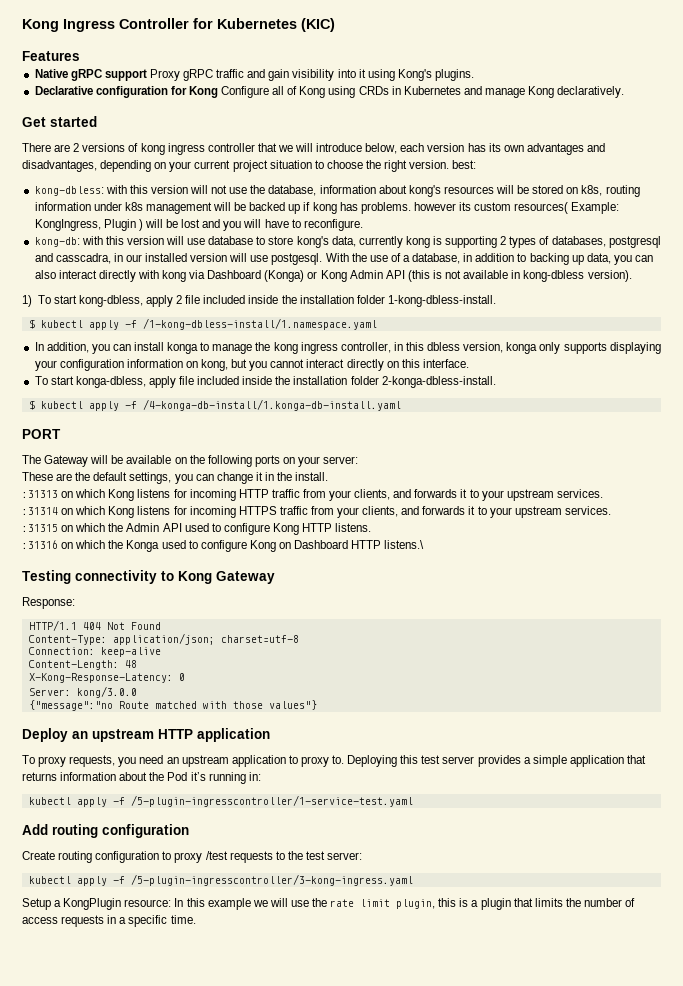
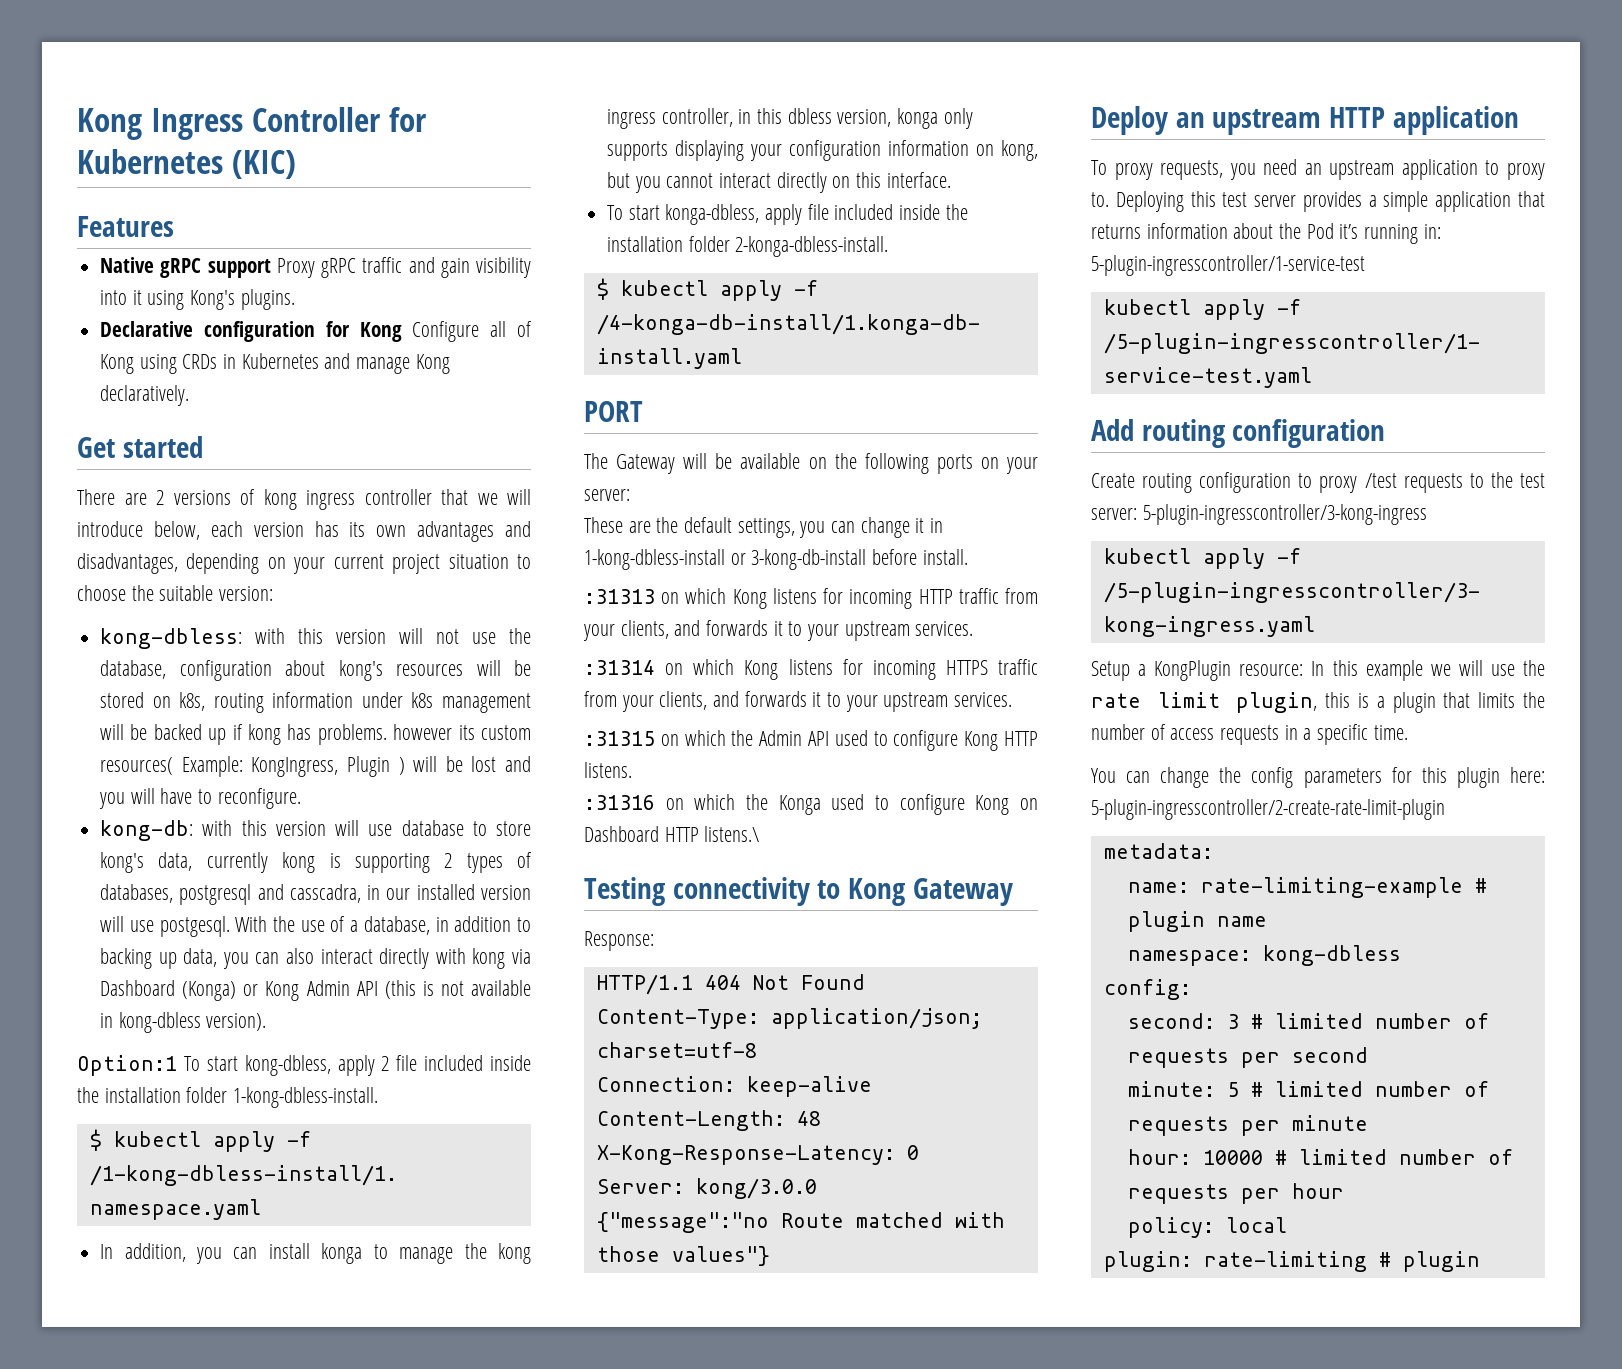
- There are 2 versions of kong ingress controller that we will introduce below, each version has its own advantages and disadvantages, depending on your current project situation to choose the right version. best:
+ There are 2 versions of kong ingress controller that we will introduce below, each version has its own advantages and disadvantages, depending on your current project situation to choose the suitable version:
- kong-dbless: with this version will not use the database, information about kong's resources will be stored on k8s, routing information under k8s management will be backed up if kong has problems. however its custom resources( Example: KongIngress, Plugin ) will be lost and you will have to reconfigure.
+ kong-dbless: with this version will not use the database, configuration about kong's resources will be stored on k8s, routing information under k8s management will be backed up if kong has problems. however its custom resources( Example: KongIngress, Plugin ) will be lost and you will have to reconfigure.
- 1) To start kong-dbless, apply 2 file included inside the installation folder 1-kong-dbless-install.
+ Option:1 To start kong-dbless, apply 2 file included inside the installation folder 1-kong-dbless-install.
- These are the default settings, you can change it in the install.
+ These are the default settings, you can change it in 1-kong-dbless-install or 3-kong-db-install before install.
- Deploying this test server provides a simple application that returns information about the Pod it’s running in:
+ Deploying this test server provides a simple application that returns information about the Pod it’s running in: 5-plugin-ingresscontroller/1-service-test
- Create routing configuration to proxy /test requests to the test server:
+ Create routing configuration to proxy /test requests to the test server: 5-plugin-ingresscontroller/3-kong-ingress
+ You can change the config parameters for this plugin here: 5-plugin-ingresscontroller/2-create-rate-limit-plugin
+ metadata:
+ name: rate-limiting-example # plugin name
+ namespace: kong-dbless
+ config:
+ second: 3 # limited number of requests per second
+ minute: 5 # limited number of requests per minute
+ hour: 10000 # limited number of requests per hour
+ policy: local
+ plugin: rate-limiting # plugin

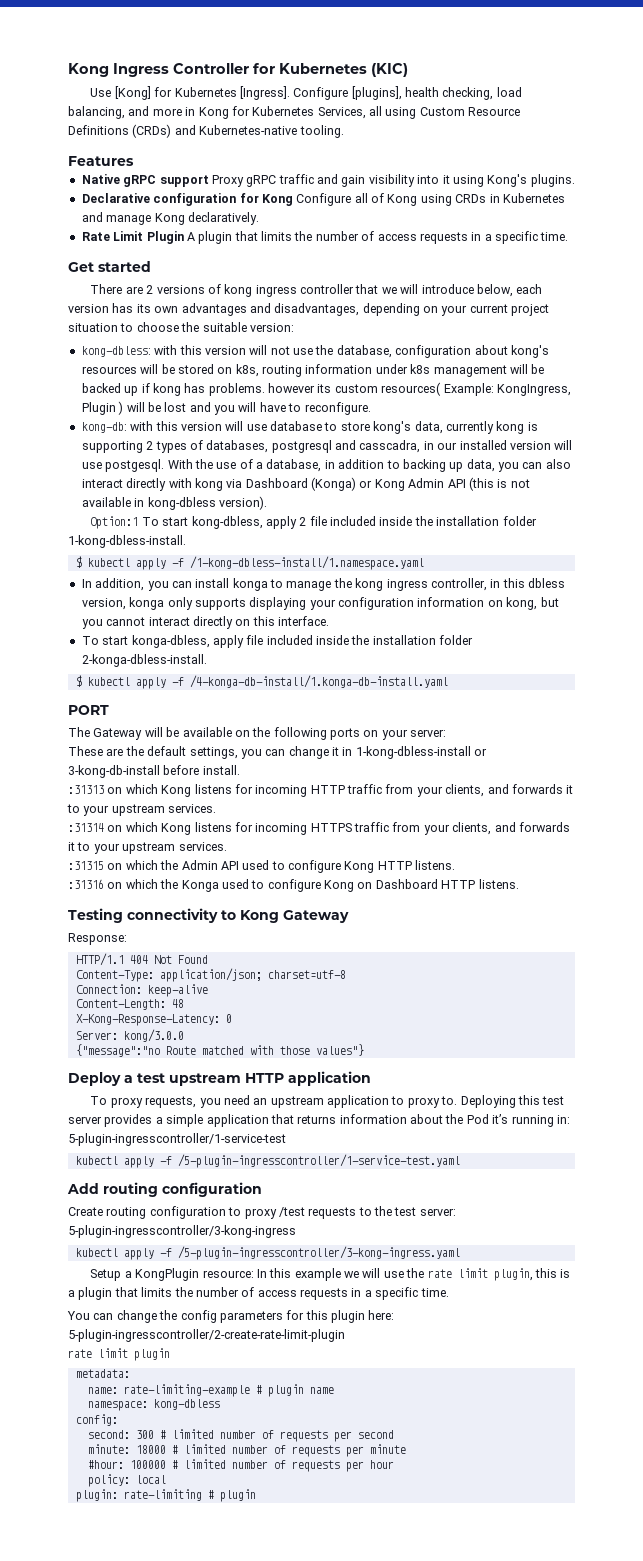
+ Use [Kong] for Kubernetes [Ingress]. Configure [plugins], health checking, load balancing, and more in Kong for Kubernetes Services, all using Custom Resource Definitions (CRDs) and Kubernetes-native tooling.
+ Rate Limit Plugin A plugin that limits the number of access requests in a specific time.
- :31316 on which the Konga used to configure Kong on Dashboard HTTP listens.\
+ :31316 on which the Konga used to configure Kong on Dashboard HTTP listens.
- Deploy an upstream HTTP application
+ Deploy a test upstream HTTP application
+ rate limit plugin
- second: 3 # limited number of requests per second
+ second: 300 # limited number of requests per second
- minute: 5 # limited number of requests per minute
+ minute: 18000 # limited number of requests per minute
- hour: 10000 # limited number of requests per hour
+ #hour: 100000 # limited number of requests per hour

